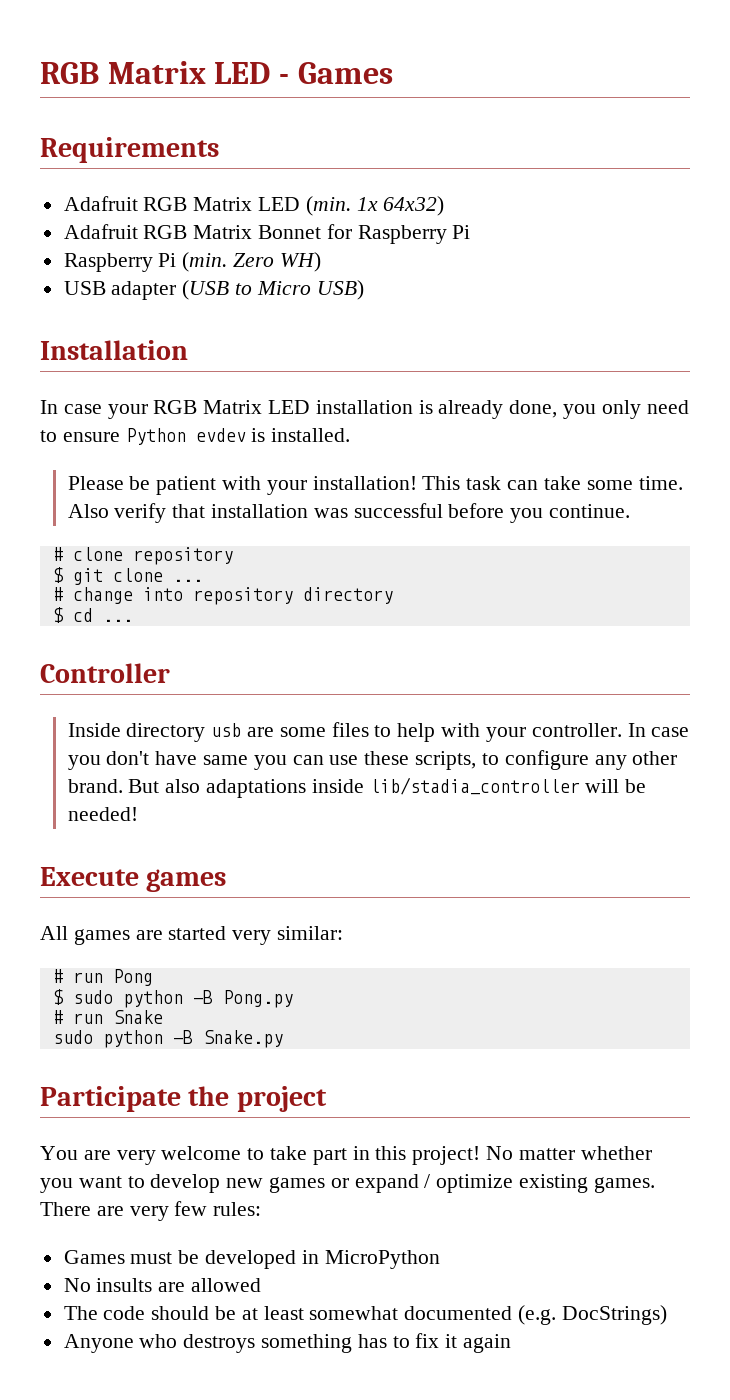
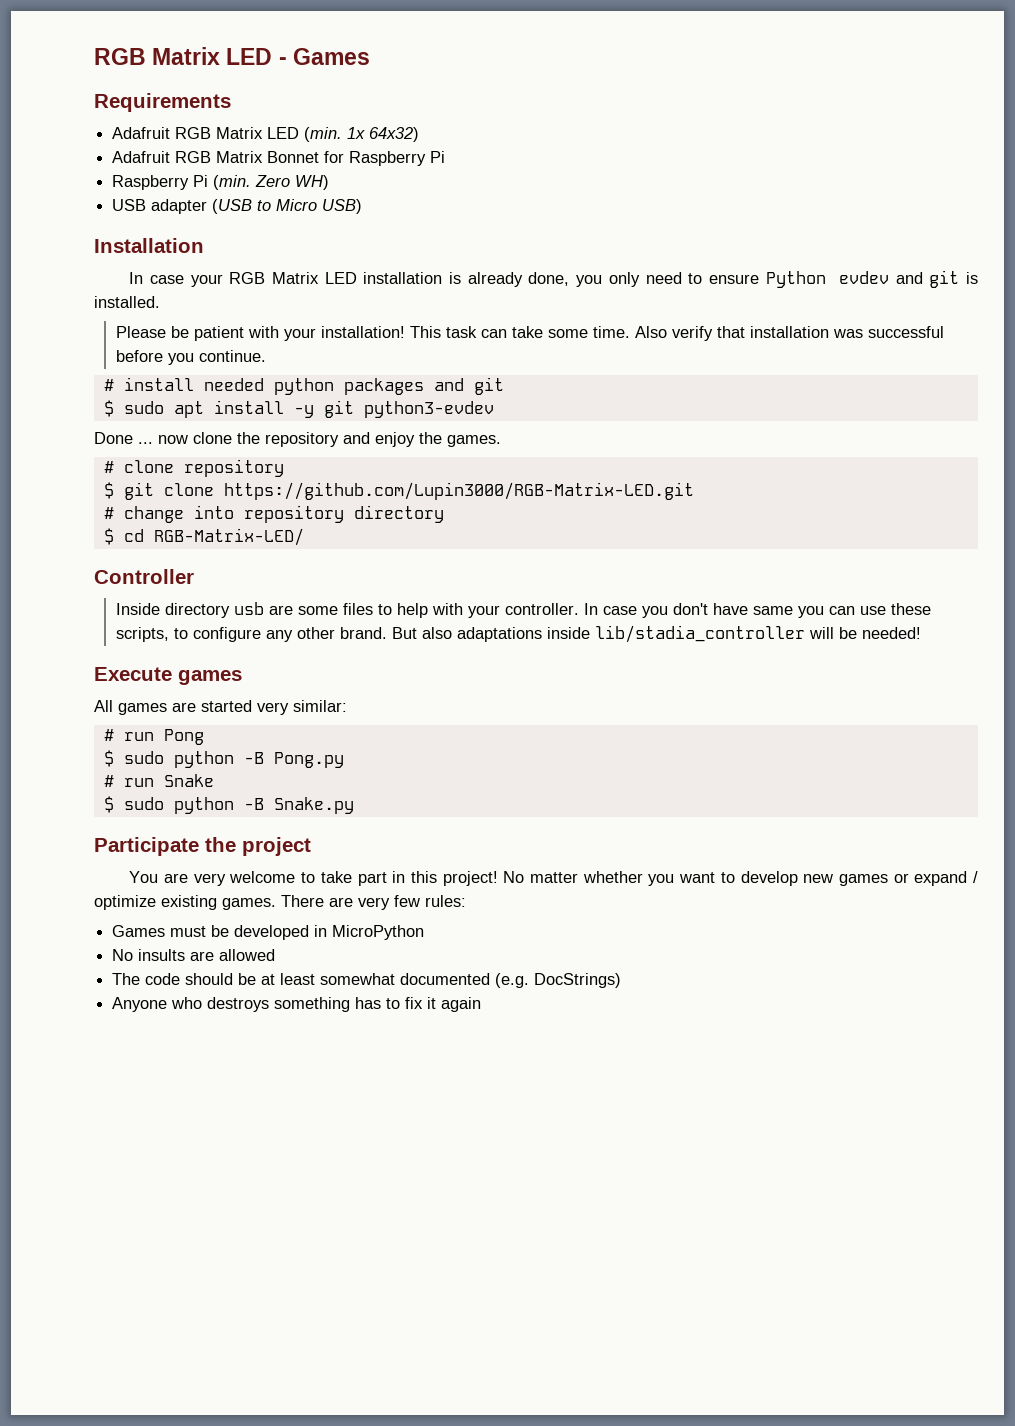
- In case your RGB Matrix LED installation is already done, you only need to ensure Python evdev is installed.
+ In case your RGB Matrix LED installation is already done, you only need to ensure Python evdev and git is installed.
+ # install needed python packages and git
+ $ sudo apt install -y git python3-evdev
+ Done ... now clone the repository and enjoy the games.
- $ git clone ...
+ $ git clone https://github.com/Lupin3000/RGB-Matrix-LED.git
- $ cd ...
+ $ cd RGB-Matrix-LED/
- sudo python -B Snake.py
+ $ sudo python -B Snake.py

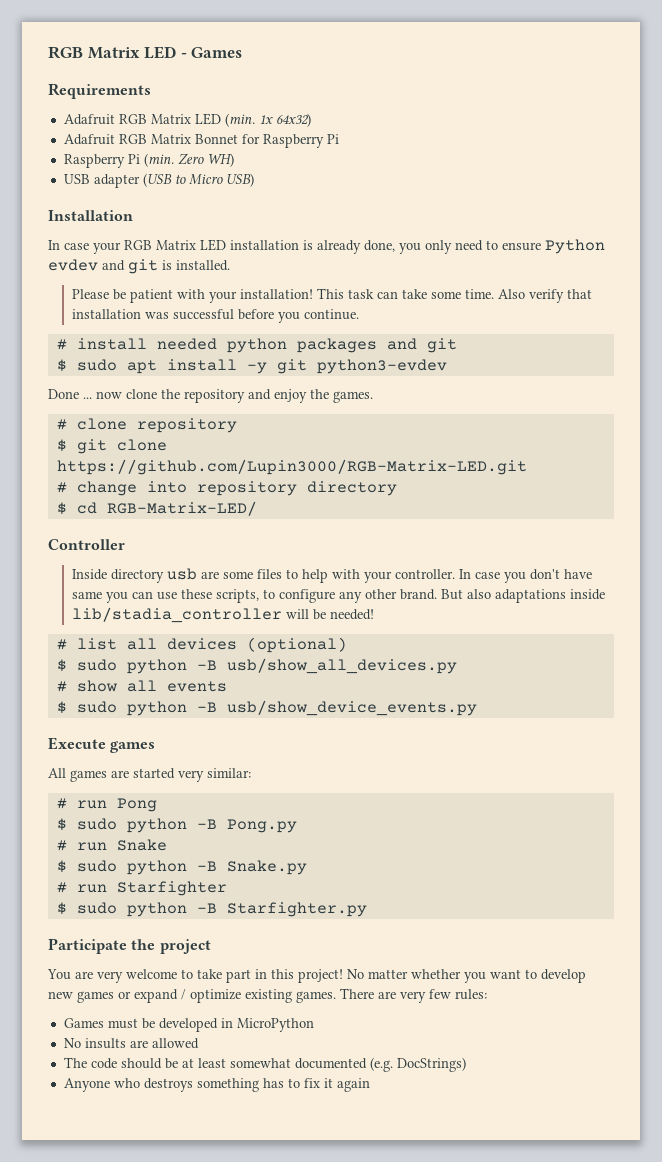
+ # list all devices (optional)
+ $ sudo python -B usb/show_all_devices.py
+ # show all events
+ $ sudo python -B usb/show_device_events.py
+ # run Starfighter
+ $ sudo python -B Starfighter.py

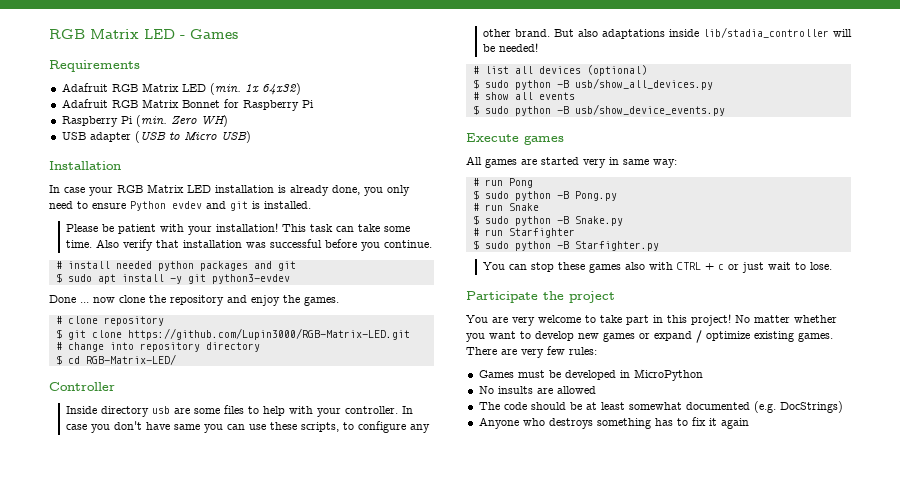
- All games are started very similar:
+ All games are started very in same way:
+ You can stop these games also with CTRL + c or just wait to lose.

